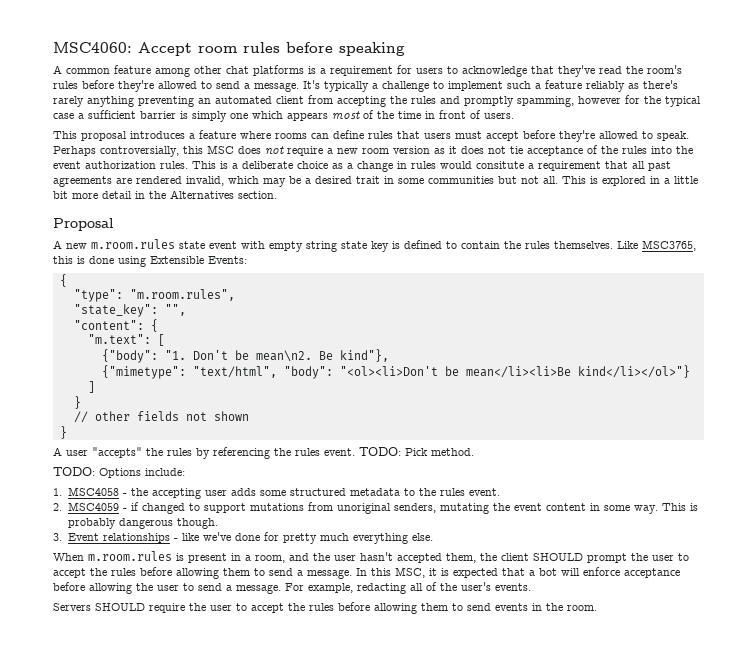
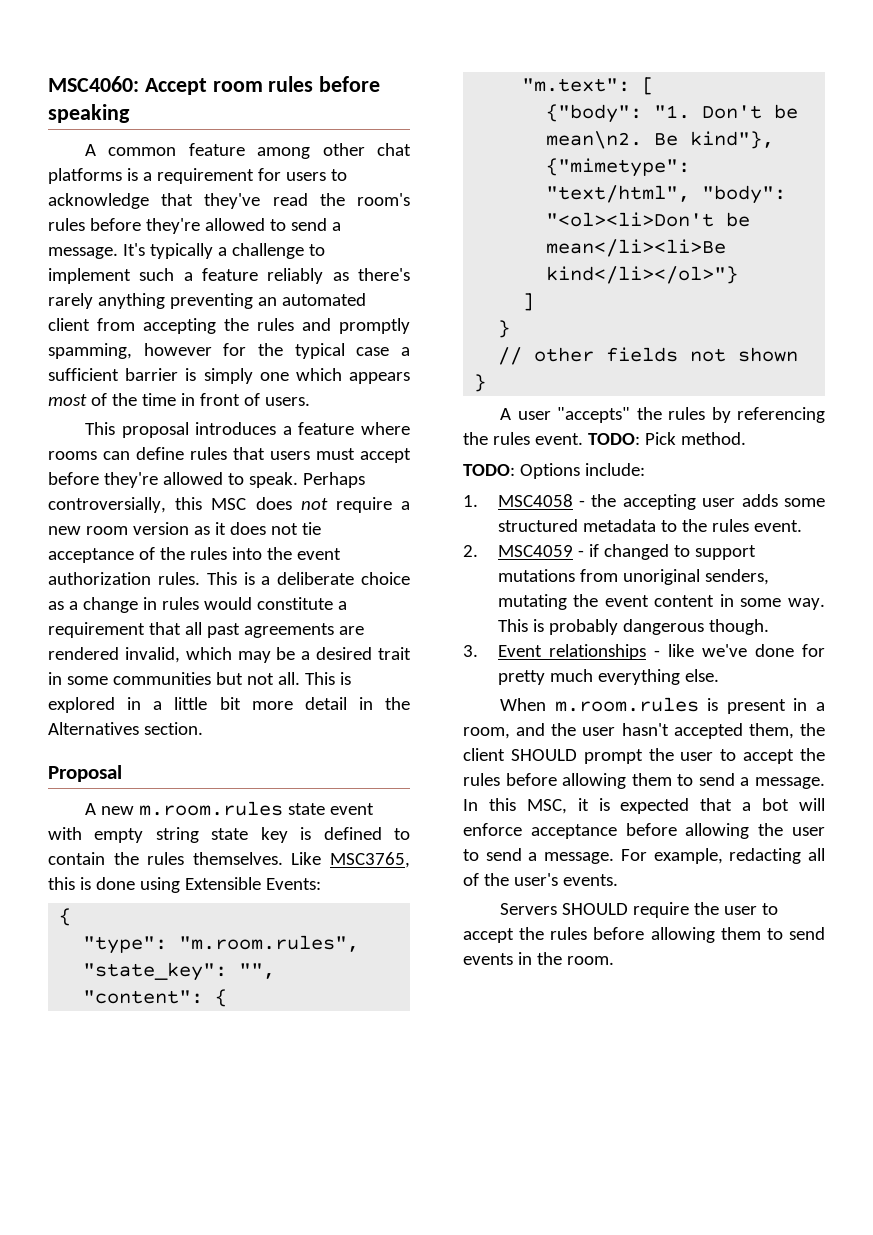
- This is a deliberate choice as a change in rules would consitute a requirement that all past agreements are rendered invalid, which may be a desired trait in some communities but not all.
+ This is a deliberate choice as a change in rules would constitute a requirement that all past agreements are rendered invalid, which may be a desired trait in some communities but not all.

